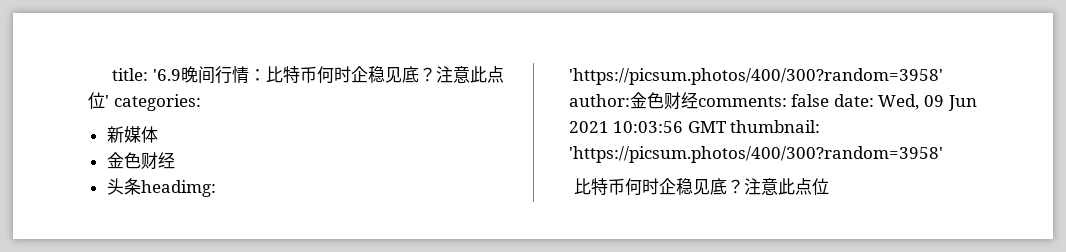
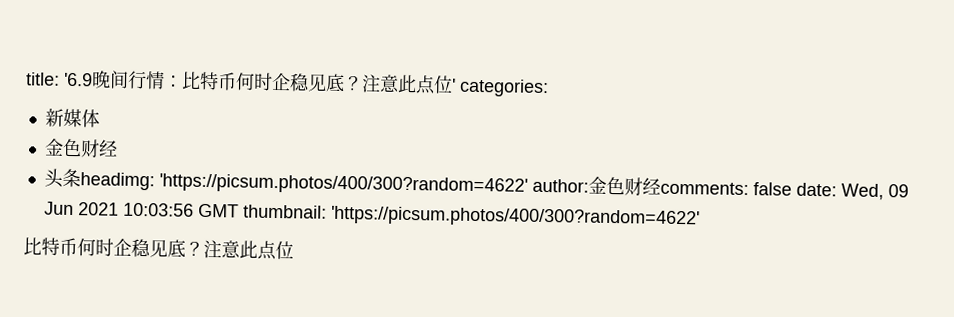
- 头条headimg: 'https://picsum.photos/400/300?random=3958' author:金色财经comments: false date: Wed, 09 Jun 2021 10:03:56 GMT thumbnail: 'https://picsum.photos/400/300?random=3958'
+ 头条headimg: 'https://picsum.photos/400/300?random=4622' author:金色财经comments: false date: Wed, 09 Jun 2021 10:03:56 GMT thumbnail: 'https://picsum.photos/400/300?random=4622'

